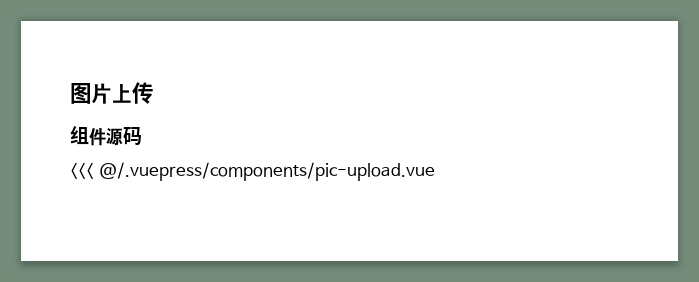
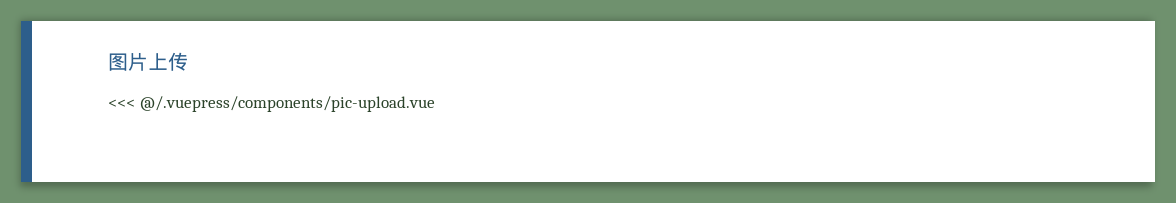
- 组件源码

